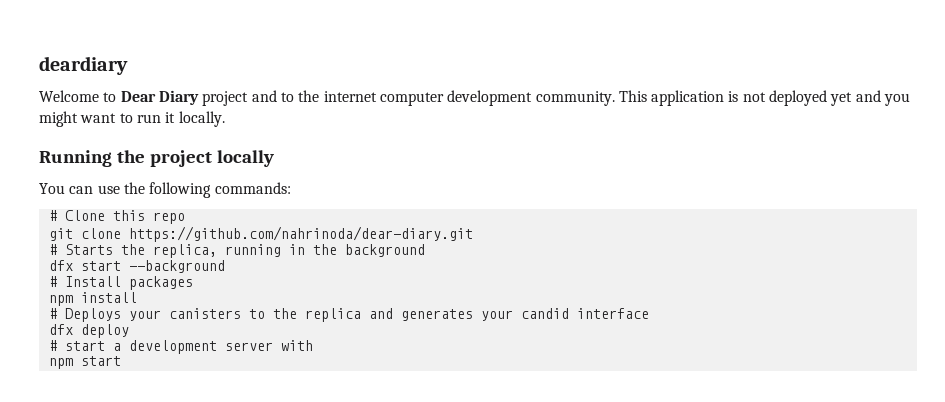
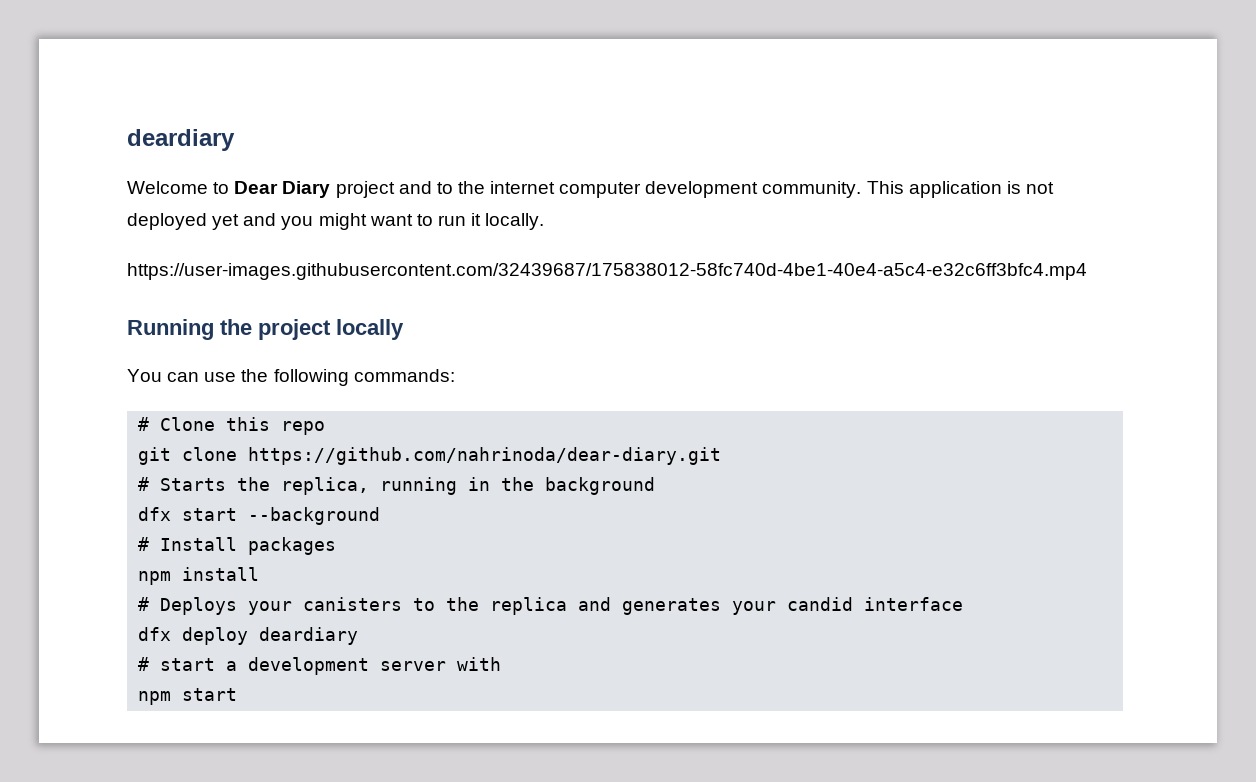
+ https://user-images.githubusercontent.com/32439687/175838012-58fc740d-4be1-40e4-a5c4-e32c6ff3bfc4.mp4
- dfx deploy
+ dfx deploy deardiary

